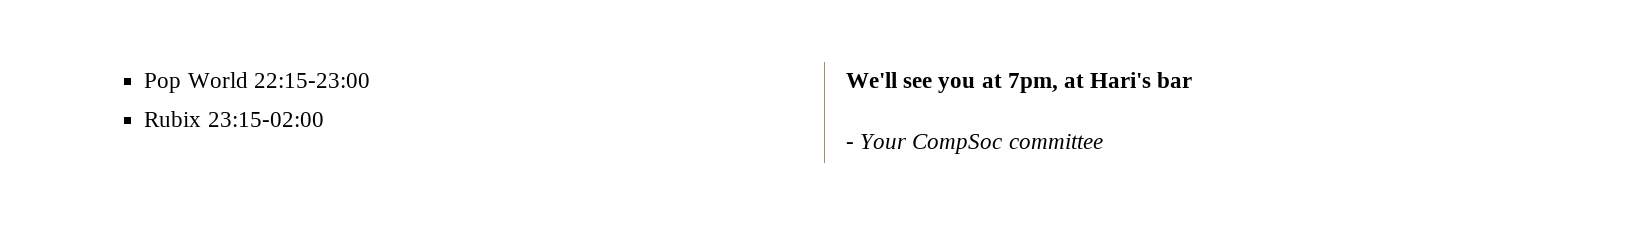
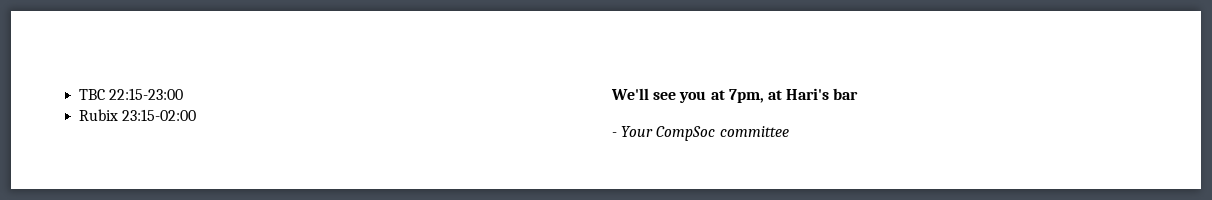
- Pop World 22:15-23:00
+ TBC 22:15-23:00

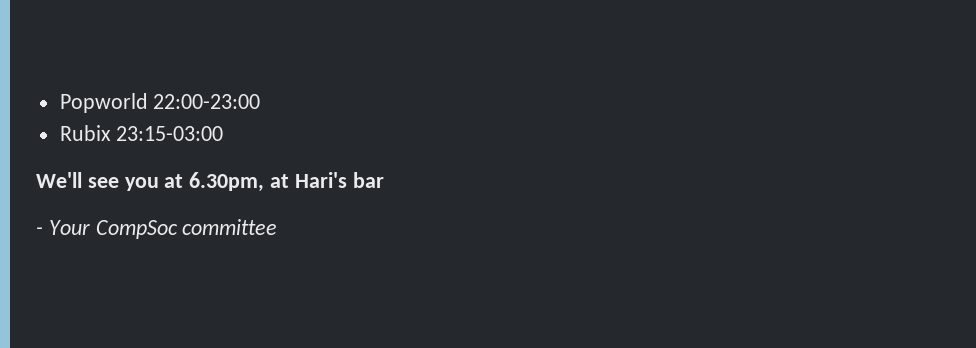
- TBC 22:15-23:00
+ Popworld 22:00-23:00
- Rubix 23:15-02:00
+ Rubix 23:15-03:00
- We'll see you at 7pm, at Hari's bar
+ We'll see you at 6.30pm, at Hari's bar

